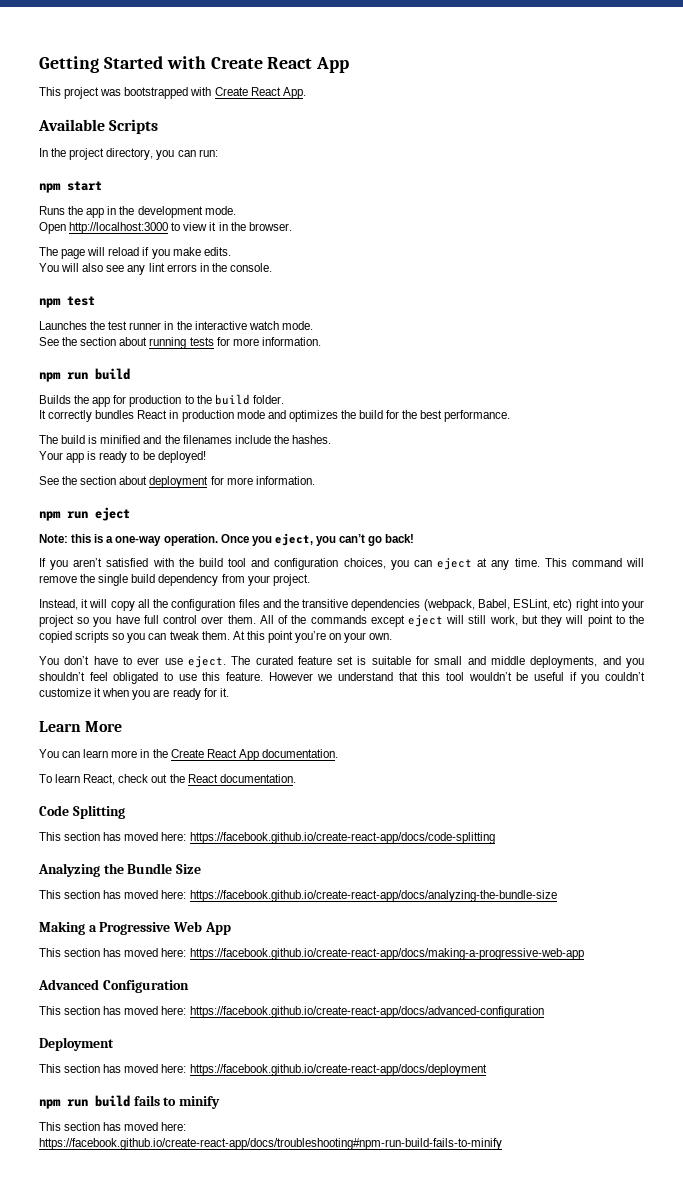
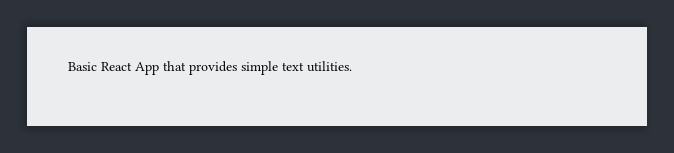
- Getting Started with Create React App
- This project was bootstrapped with Create React App.
- Available Scripts
- In the project directory, you can run:
- npm start
- Runs the app in the development mode.
- Open http://localhost:3000 to view it in the browser.
- The page will reload if you make edits.
- You will also see any lint errors in the console.
- npm test
- Launches the test runner in the interactive watch mode.
- See the section about running tests for more information.
- npm run build
- Builds the app for production to the build folder.
- It correctly bundles React in production mode and optimizes the build for the best performance.
- The build is minified and the filenames include the hashes.
- Your app is ready to be deployed!
- See the section about deployment for more information.
- npm run eject
- Note: this is a one-way operation. Once you eject, you can’t go back!
- If you aren’t satisfied with the build tool and configuration choices, you can eject at any time. This command will remove the single build dependency from your project.
- Instead, it will copy all the configuration files and the transitive dependencies (webpack, Babel, ESLint, etc) right into your project so you have full control over them. All of the commands except eject will still work, but they will point to the copied scripts so you can tweak them. At this point you’re on your own.
- You don’t have to ever use eject. The curated feature set is suitable for small and middle deployments, and you shouldn’t feel obligated to use this feature. However we understand that this tool wouldn’t be useful if you couldn’t customize it when you are ready for it.
- Learn More
- You can learn more in the Create React App documentation.
- To learn React, check out the React documentation.
- Code Splitting
- This section has moved here: https://facebook.github.io/create-react-app/docs/code-splitting
- Analyzing the Bundle Size
- This section has moved here: https://facebook.github.io/create-react-app/docs/analyzing-the-bundle-size
- Making a Progressive Web App
- This section has moved here: https://facebook.github.io/create-react-app/docs/making-a-progressive-web-app
- Advanced Configuration
- This section has moved here: https://facebook.github.io/create-react-app/docs/advanced-configuration
- Deployment
- This section has moved here: https://facebook.github.io/create-react-app/docs/deployment
- npm run build fails to minify
- This section has moved here: https://facebook.github.io/create-react-app/docs/troubleshooting#npm-run-build-fails-to-minify
+ Basic React App that provides simple text utilities.

